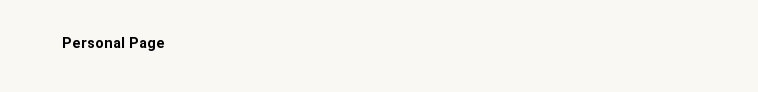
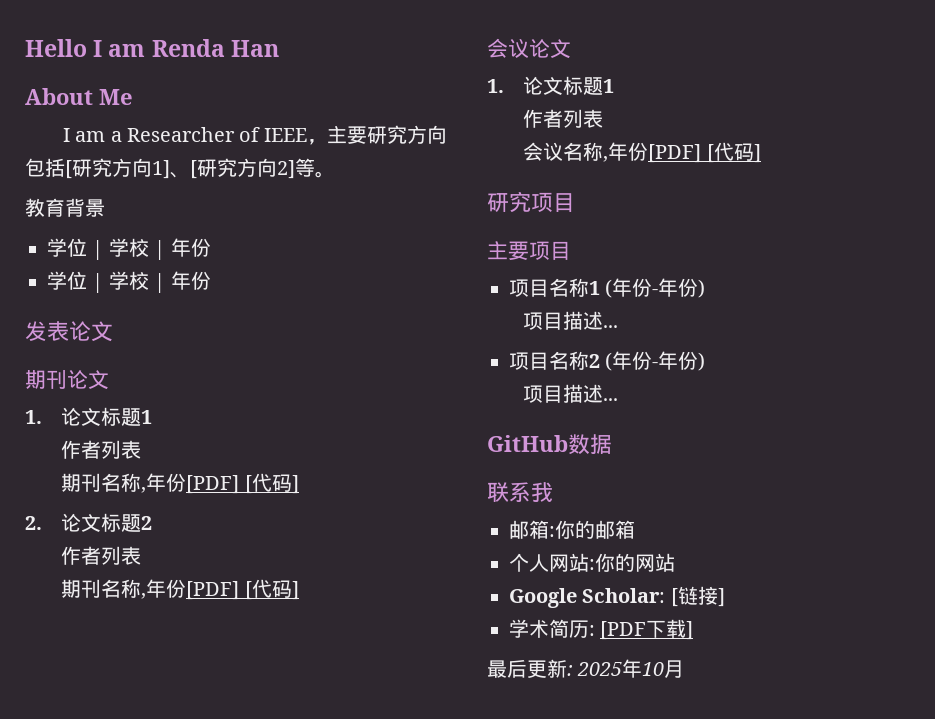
- Personal Page
+ Hello I am Renda Han
+ About Me
+ I am a Researcher of IEEE，主要研究方向包括[研究方向1]、[研究方向2]等。
+ 教育背景
+ 学位 | 学校 | 年份
+ 学位 | 学校 | 年份
+ 发表论文
+ 期刊论文
+ 1.论文标题1
+ 作者列表
+ 期刊名称,年份[PDF] [代码]
+ 2.论文标题2
+ 作者列表
+ 期刊名称,年份[PDF] [代码]
+ 会议论文
+ 1.论文标题1
+ 作者列表
+ 会议名称,年份[PDF] [代码]
+ 研究项目
+ 主要项目
+ 项目名称1 (年份-年份)
+ 项目描述...
+ 项目名称2 (年份-年份)
+ 项目描述...
+ GitHub数据
+ 联系我
+ 邮箱:你的邮箱
+ 个人网站:你的网站
+ Google Scholar: [链接]
+ 学术简历: [PDF下载]
+ 最后更新: 2025年10月

